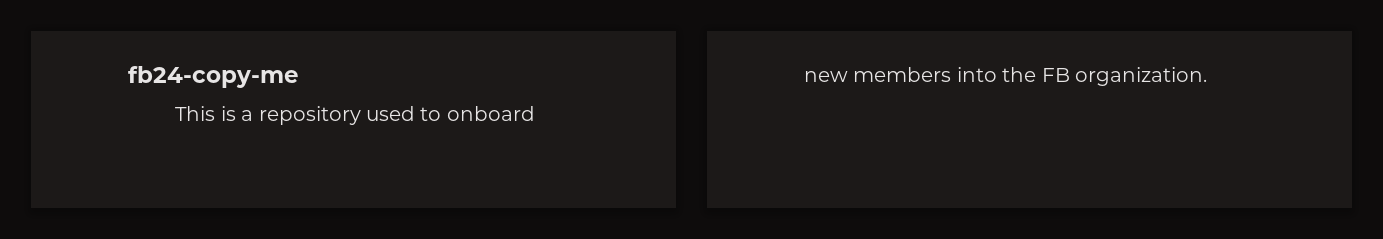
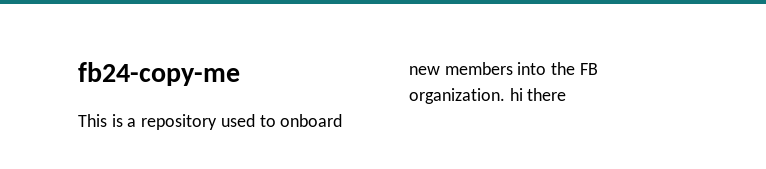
- This is a repository used to onboard new members into the FB organization.
+ This is a repository used to onboard new members into the FB organization. hi there

